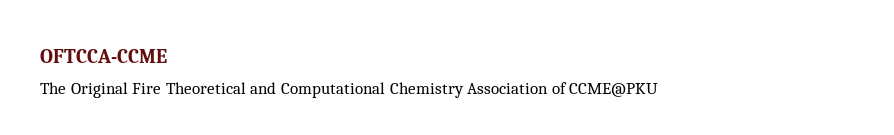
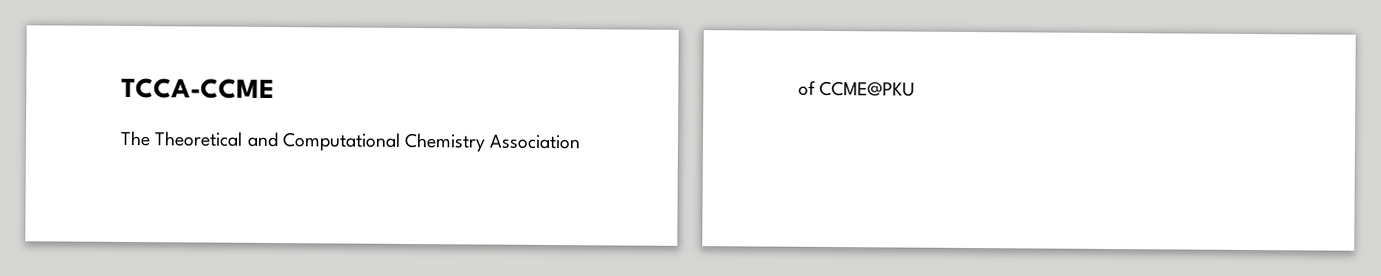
- OFTCCA-CCME
+ TCCA-CCME
- The Original Fire Theoretical and Computational Chemistry Association of CCME@PKU
+ The Theoretical and Computational Chemistry Association of CCME@PKU

